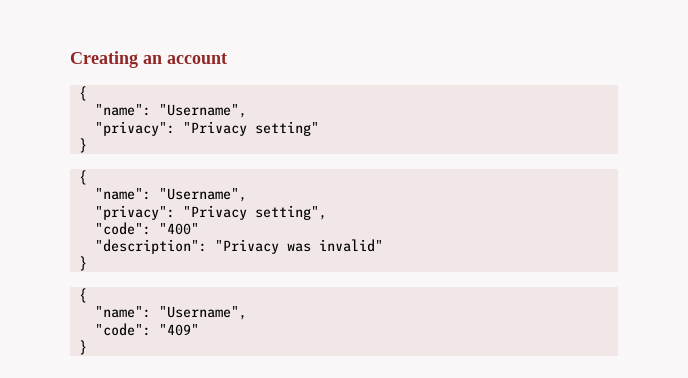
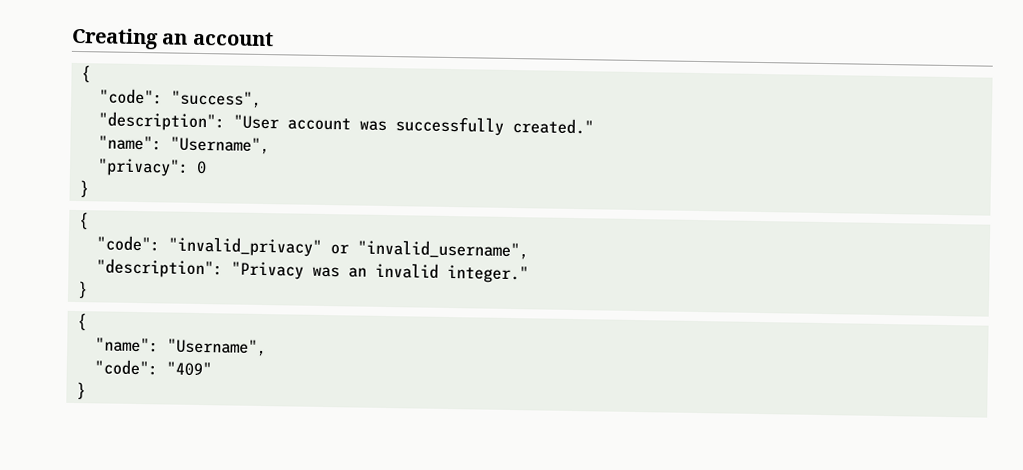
  Creating an account
  {
+ "code": "success",
+ "description": "User account was successfully created."
  "name": "Username",
- "privacy": "Privacy setting"
+ "privacy": 0
  }
  {
- "name": "Username",
- "privacy": "Privacy setting",
- "code": "400"
+ "code": "invalid_privacy" or "invalid_username",
- "description": "Privacy was invalid"
+ "description": "Privacy was an invalid integer."

